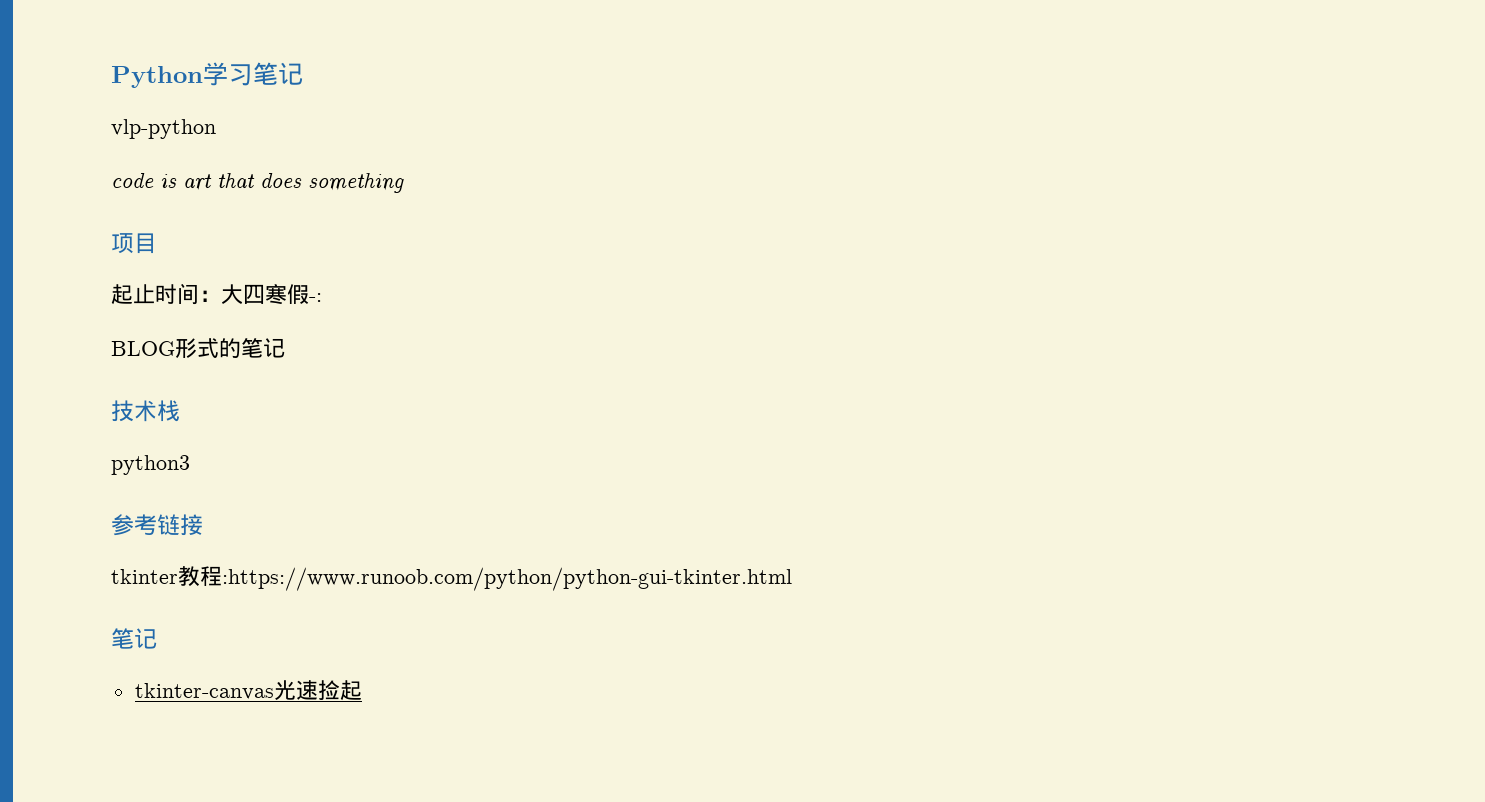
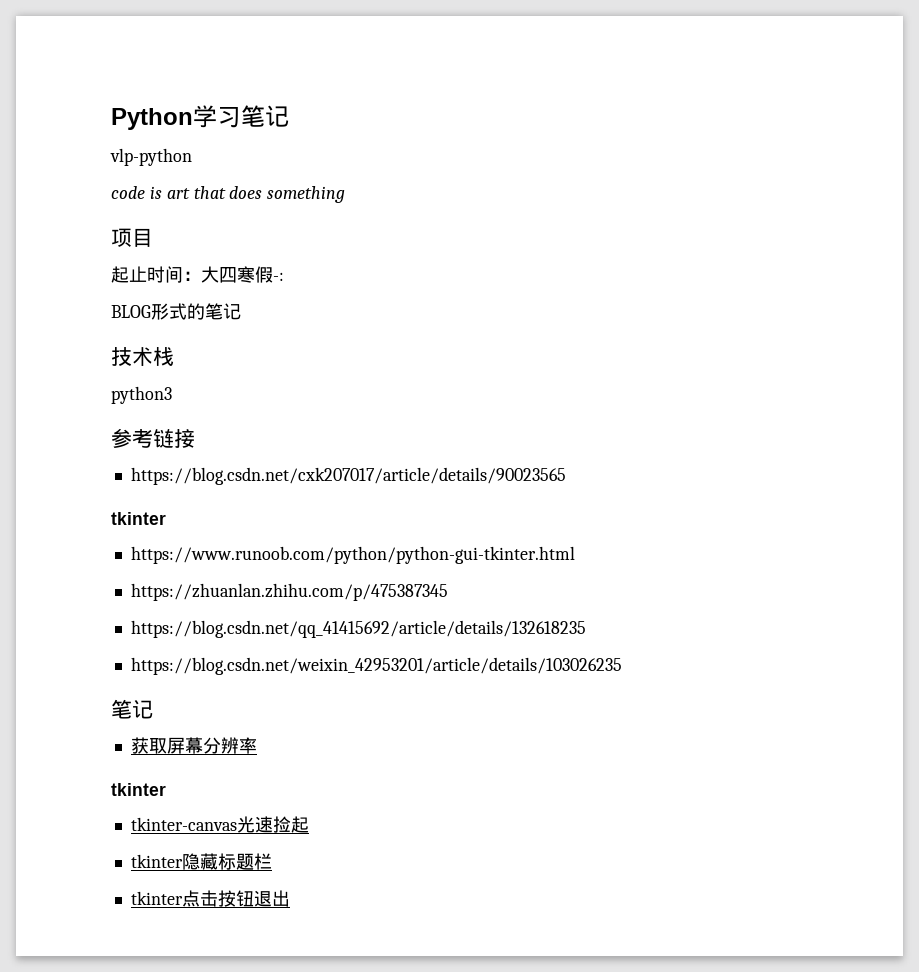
- tkinter教程:https://www.runoob.com/python/python-gui-tkinter.html
+ https://blog.csdn.net/cxk207017/article/details/90023565
+ tkinter
+ https://www.runoob.com/python/python-gui-tkinter.html
+ https://zhuanlan.zhihu.com/p/475387345
+ https://blog.csdn.net/qq_41415692/article/details/132618235
+ https://blog.csdn.net/weixin_42953201/article/details/103026235
  笔记
+ 获取屏幕分辨率
+ tkinter
  tkinter-canvas光速捡起
+ tkinter隐藏标题栏
+ tkinter点击按钮退出

